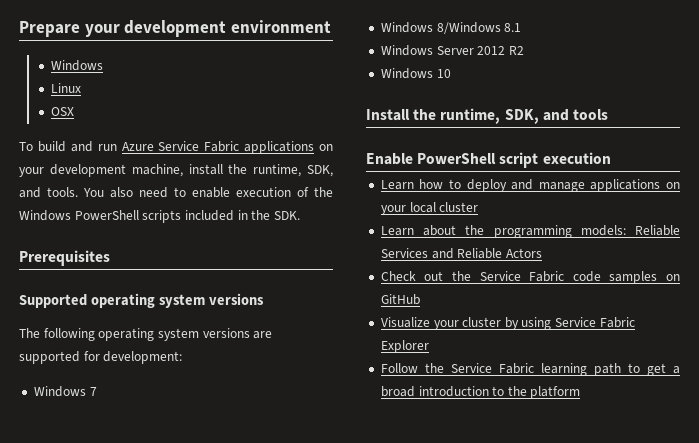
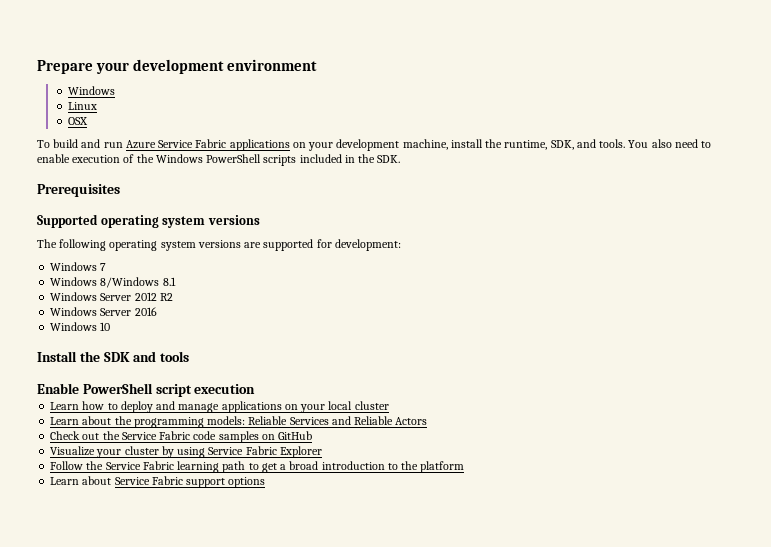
+ Windows Server 2016
- Install the runtime, SDK, and tools
+ Install the SDK and tools
+ Learn about Service Fabric support options

